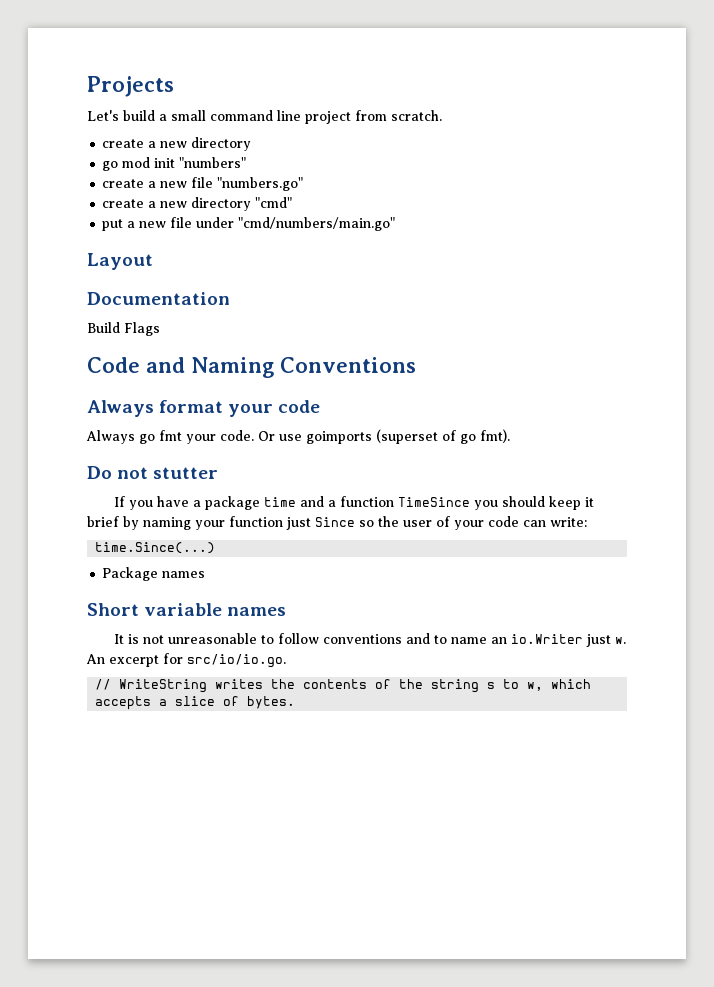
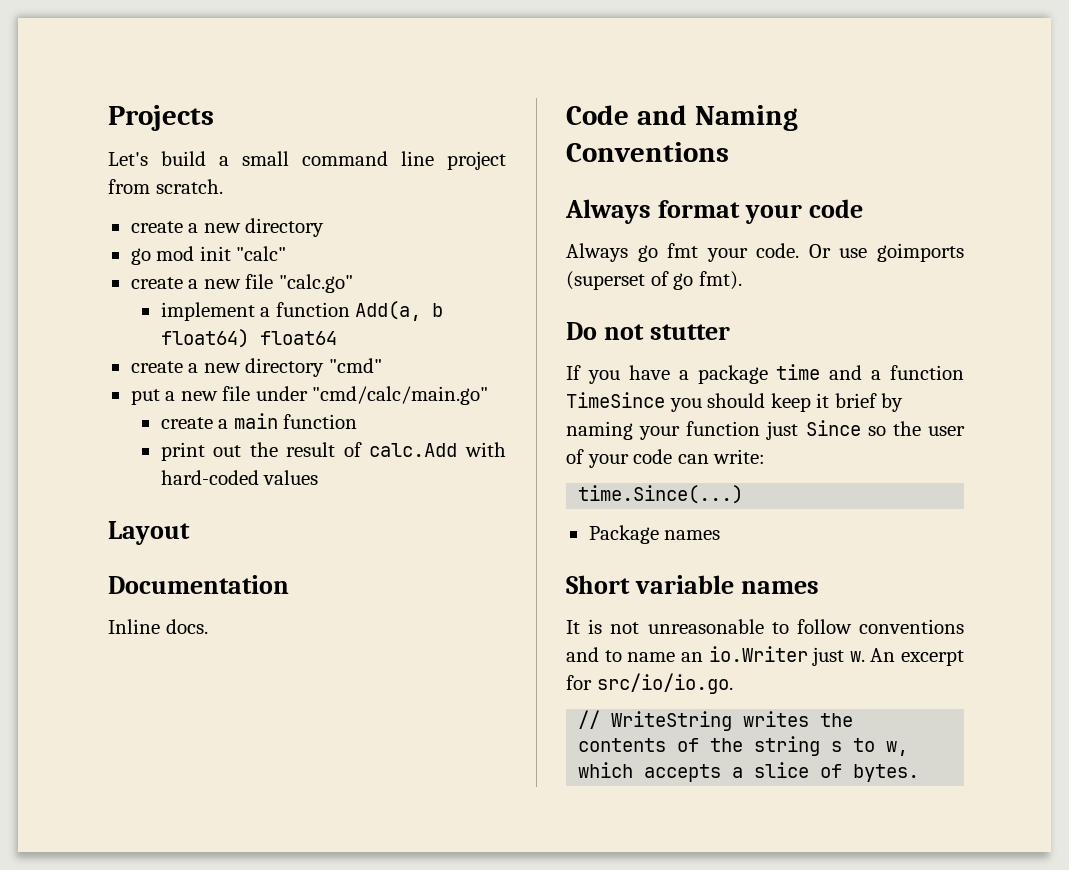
- go mod init "numbers"
+ go mod init "calc"
- create a new file "numbers.go"
+ create a new file "calc.go"
+ implement a function Add(a, b float64) float64
- put a new file under "cmd/numbers/main.go"
+ put a new file under "cmd/calc/main.go"
+ create a main function
+ print out the result of calc.Add with hard-coded values
- Build Flags
+ Inline docs.

